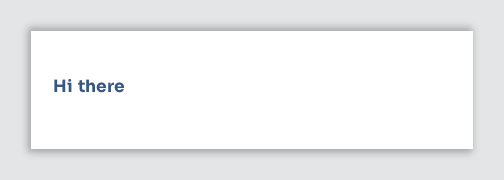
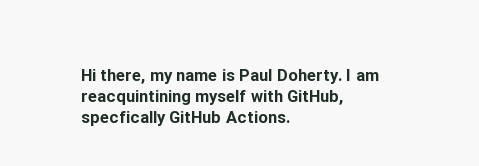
- Hi there
+ Hi there, my name is Paul Doherty. I am reacquintining myself with GitHub, specfically GitHub Actions.

